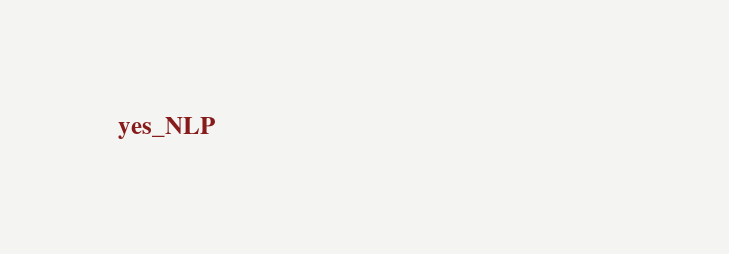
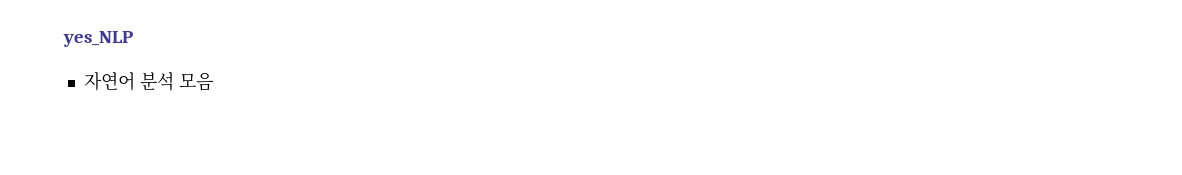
+ 자연어 분석 모음

